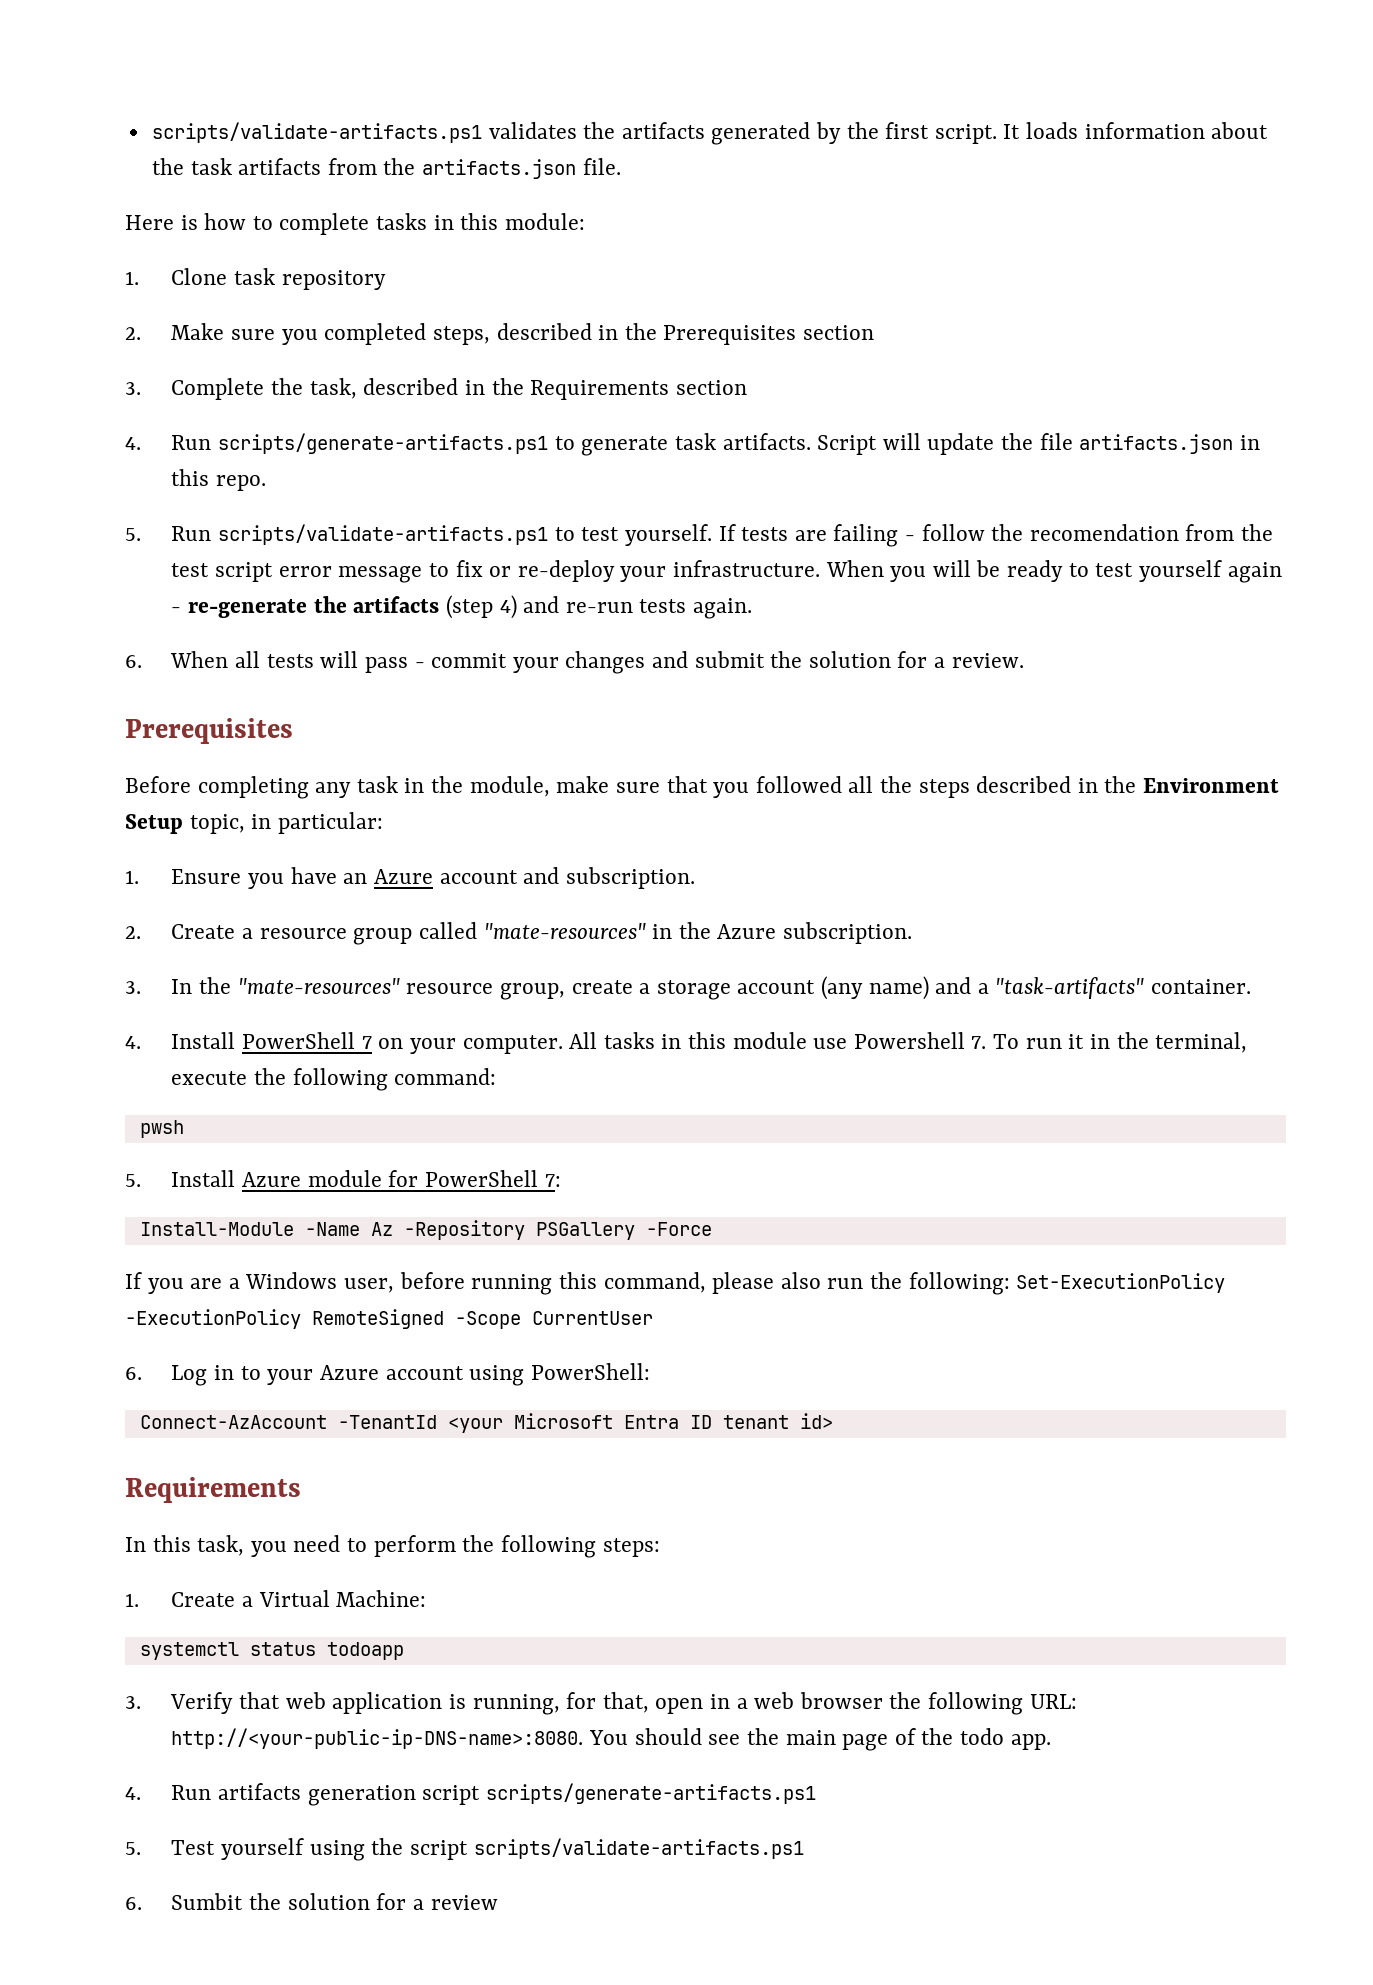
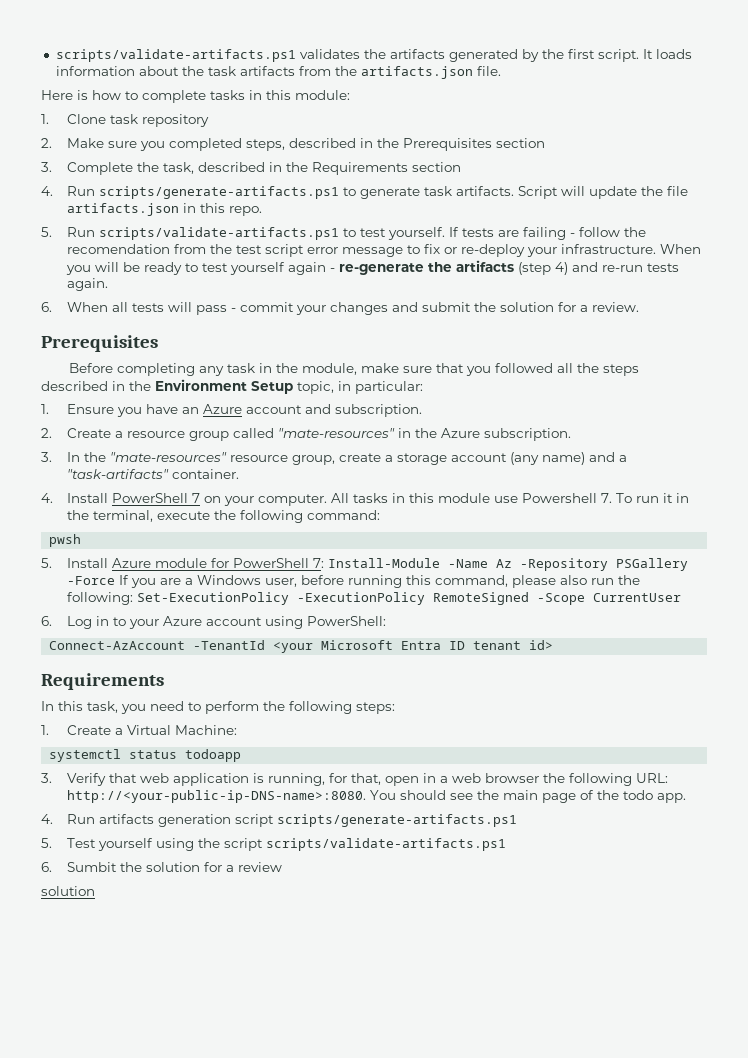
- 5. Install Azure module for PowerShell 7:
- Install-Module -Name Az -Repository PSGallery -Force
- If you are a Windows user, before running this command, please also run the following: Set-ExecutionPolicy -ExecutionPolicy RemoteSigned -Scope CurrentUser
+ 5. Install Azure module for PowerShell 7: Install-Module -Name Az -Repository PSGallery -Force If you are a Windows user, before running this command, please also run the following: Set-ExecutionPolicy -ExecutionPolicy RemoteSigned -Scope CurrentUser
  6. Sumbit the solution for a review
+ solution

